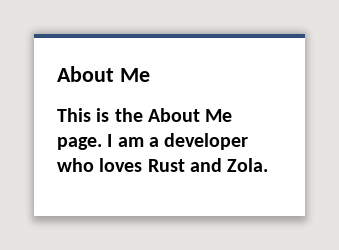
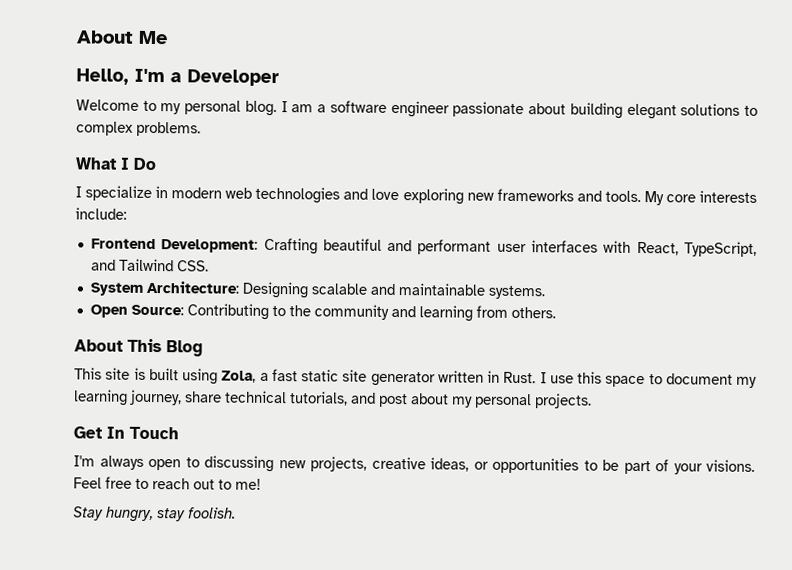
- This is the About Me page. I am a developer who loves Rust and Zola.
+ Hello, I'm a Developer
+ Welcome to my personal blog. I am a software engineer passionate about building elegant solutions to complex problems.
+ What I Do
+ I specialize in modern web technologies and love exploring new frameworks and tools. My core interests include:
+ Frontend Development: Crafting beautiful and performant user interfaces with React, TypeScript, and Tailwind CSS.
+ System Architecture: Designing scalable and maintainable systems.
+ Open Source: Contributing to the community and learning from others.
+ About This Blog
+ This site is built using Zola, a fast static site generator written in Rust. I use this space to document my learning journey, share technical tutorials, and post about my personal projects.
+ Get In Touch
+ I'm always open to discussing new projects, creative ideas, or opportunities to be part of your visions. Feel free to reach out to me!
+ Stay hungry, stay foolish.

